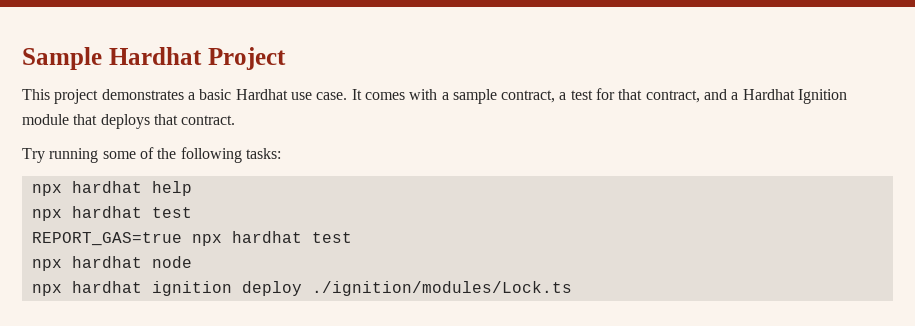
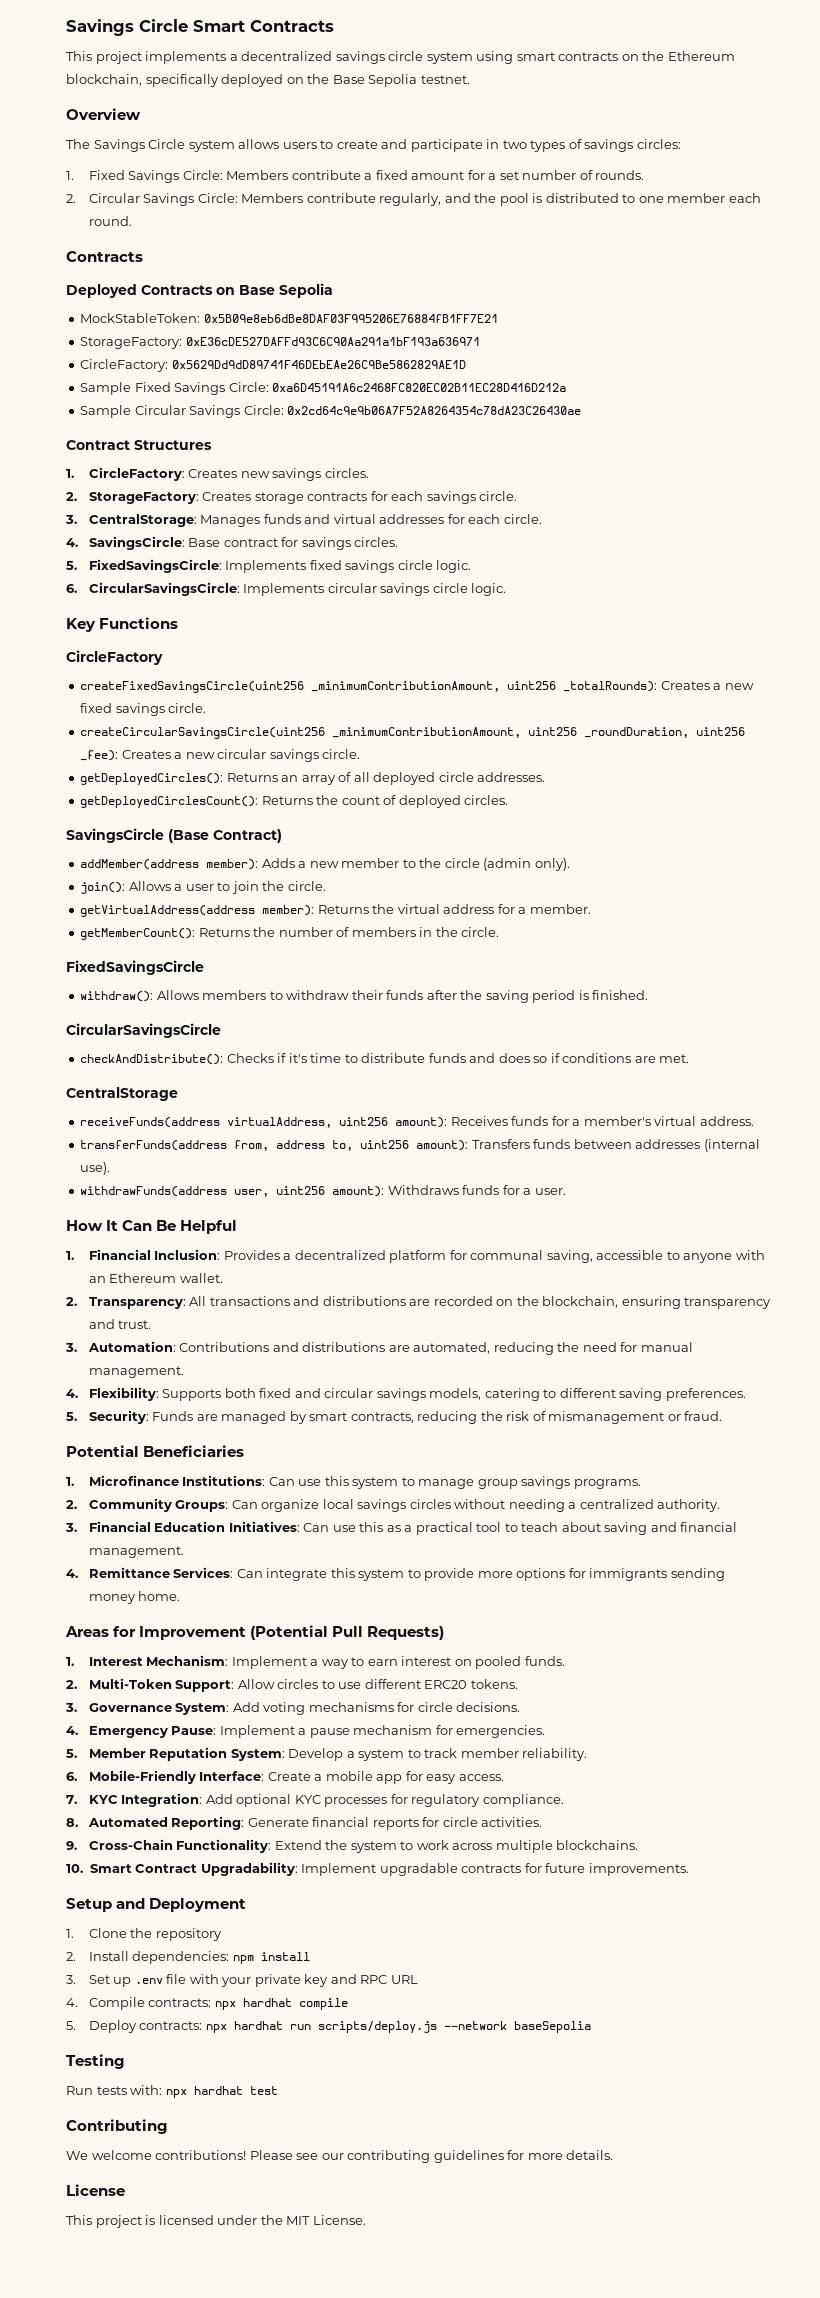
- Sample Hardhat Project
- This project demonstrates a basic Hardhat use case. It comes with a sample contract, a test for that contract, and a Hardhat Ignition module that deploys that contract.
- Try running some of the following tasks:
- npx hardhat help
- npx hardhat test
- REPORT_GAS=true npx hardhat test
- npx hardhat node
- npx hardhat ignition deploy ./ignition/modules/Lock.ts
+ Savings Circle Smart Contracts
+ This project implements a decentralized savings circle system using smart contracts on the Ethereum blockchain, specifically deployed on the Base Sepolia testnet.
+ Overview
+ The Savings Circle system allows users to create and participate in two types of savings circles:
+ 1. Fixed Savings Circle: Members contribute a fixed amount for a set number of rounds.
+ 2. Circular Savings Circle: Members contribute regularly, and the pool is distributed to one member each round.
+ Contracts
+ Deployed Contracts on Base Sepolia
+ MockStableToken: 0x5B09e8eb6dBe8DAF03F995206E76884fB1FF7E21
+ StorageFactory: 0xE36cDE527DAFFd93C6C90Aa291a1bF193a636971
+ CircleFactory: 0x5629Dd9dD89741F46DEbEAe26C9Be5862829AE1D
+ Sample Fixed Savings Circle: 0xa6D45191A6c2468FC820EC02B11EC28D416D212a
+ Sample Circular Savings Circle: 0x2cd64c9e9b06A7F52A8264354c78dA23C26430ae
+ Contract Structures
+ 1. CircleFactory: Creates new savings circles.
+ 2. StorageFactory: Creates storage contracts for each savings circle.
+ 3. CentralStorage: Manages funds and virtual addresses for each circle.
+ 4. SavingsCircle: Base contract for savings circles.
+ 5. FixedSavingsCircle: Implements fixed savings circle logic.
+ 6. CircularSavingsCircle: Implements circular savings circle logic.
+ Key Functions
+ CircleFactory
+ createFixedSavingsCircle(uint256 _minimumContributionAmount, uint256 _totalRounds): Creates a new fixed savings circle.
+ createCircularSavingsCircle(uint256 _minimumContributionAmount, uint256 _roundDuration, uint256 _fee): Creates a new circular savings circle.
+ getDeployedCircles(): Returns an array of all deployed circle addresses.
+ getDeployedCirclesCount(): Returns the count of deployed circles.
+ SavingsCircle (Base Contract)
+ addMember(address member): Adds a new member to the circle (admin only).
+ join(): Allows a user to join the circle.
+ getVirtualAddress(address member): Returns the virtual address for a member.
+ getMemberCount(): Returns the number of members in the circle.
+ FixedSavingsCircle
+ withdraw(): Allows members to withdraw their funds after the saving period is finished.
+ CircularSavingsCircle
+ checkAndDistribute(): Checks if it's time to distribute funds and does so if conditions are met.
+ CentralStorage
+ receiveFunds(address virtualAddress, uint256 amount): Receives funds for a member's virtual address.
+ transferFunds(address from, address to, uint256 amount): Transfers funds between addresses (internal use).
+ withdrawFunds(address user, uint256 amount): Withdraws funds for a user.
+ How It Can Be Helpful
+ 1. Financial Inclusion: Provides a decentralized platform for communal saving, accessible to anyone with an Ethereum wallet.
+ 2. Transparency: All transactions and distributions are recorded on the blockchain, ensuring transparency and trust.
+ 3. Automation: Contributions and distributions are automated, reducing the need for manual management.
+ 4. Flexibility: Supports both fixed and circular savings models, catering to different saving preferences.
+ 5. Security: Funds are managed by smart contracts, reducing the risk of mismanagement or fraud.
+ Potential Beneficiaries
+ 1. Microfinance Institutions: Can use this system to manage group savings programs.
+ 2. Community Groups: Can organize local savings circles without needing a centralized authority.
+ 3. Financial Education Initiatives: Can use this as a practical tool to teach about saving and financial management.
+ 4. Remittance Services: Can integrate this system to provide more options for immigrants sending money home.
+ Areas for Improvement (Potential Pull Requests)
+ 1. Interest Mechanism: Implement a way to earn interest on pooled funds.
+ 2. Multi-Token Support: Allow circles to use different ERC20 tokens.
+ 3. Governance System: Add voting mechanisms for circle decisions.
+ 4. Emergency Pause: Implement a pause mechanism for emergencies.
+ 5. Member Reputation System: Develop a system to track member reliability.
+ 6. Mobile-Friendly Interface: Create a mobile app for easy access.
+ 7. KYC Integration: Add optional KYC processes for regulatory compliance.
+ 8. Automated Reporting: Generate financial reports for circle activities.
+ 9. Cross-Chain Functionality: Extend the system to work across multiple blockchains.
+ 10. Smart Contract Upgradability: Implement upgradable contracts for future improvements.
+ Setup and Deployment
+ 1. Clone the repository
+ 2. Install dependencies: npm install
+ 3. Set up .env file with your private key and RPC URL
+ 4. Compile contracts: npx hardhat compile
+ 5. Deploy contracts: npx hardhat run scripts/deploy.js --network baseSepolia
+ Testing
+ Run tests with: npx hardhat test
+ Contributing
+ We welcome contributions! Please see our contributing guidelines for more details.
+ License
+ This project is licensed under the MIT License.

